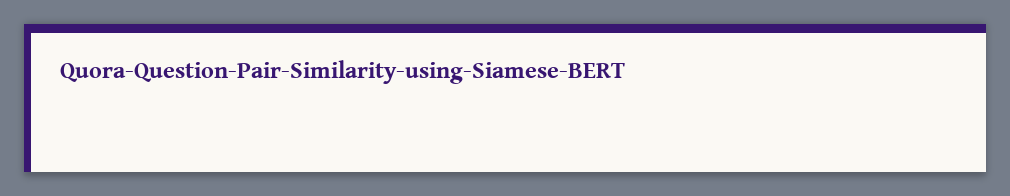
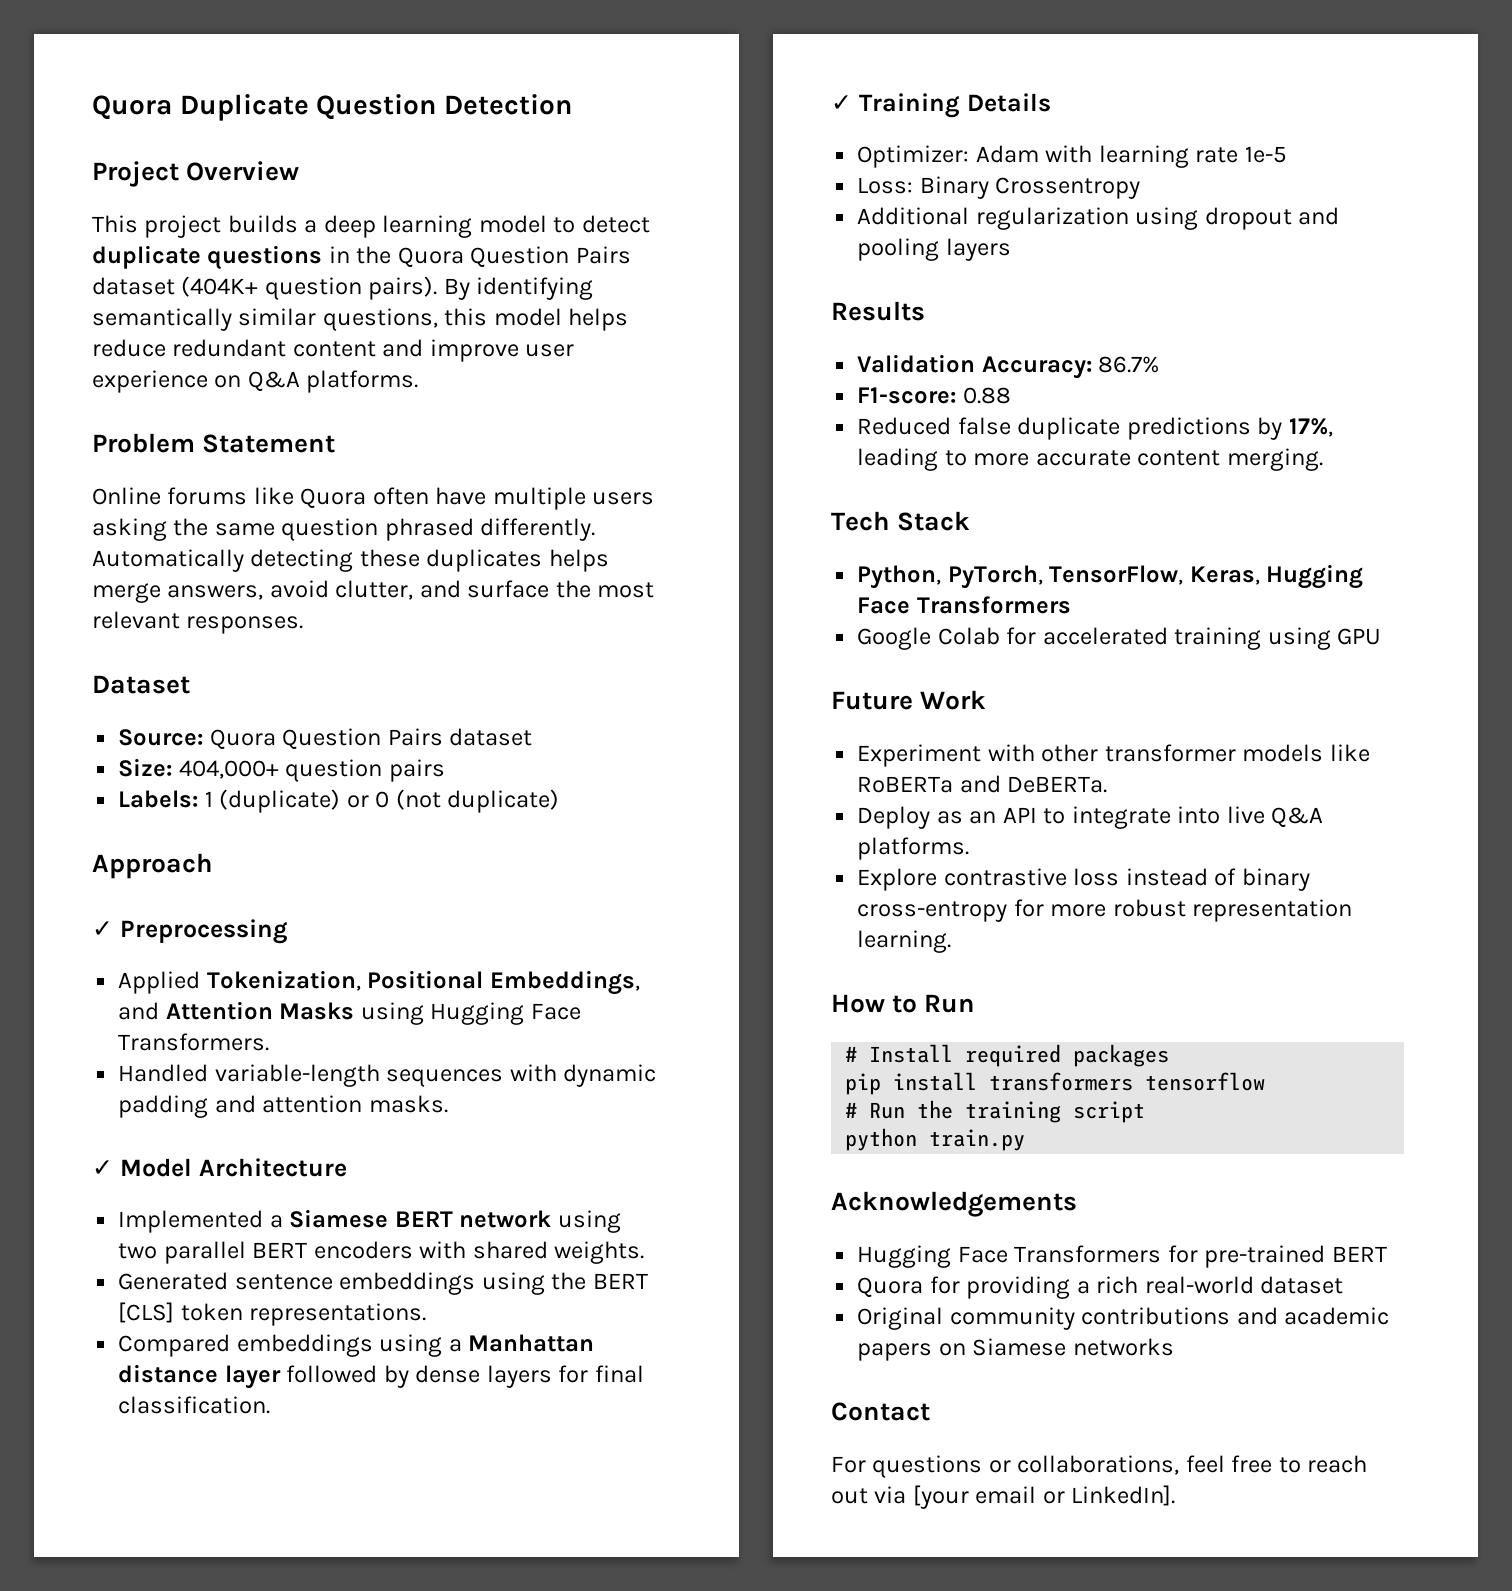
- Quora-Question-Pair-Similarity-using-Siamese-BERT
+ Quora Duplicate Question Detection
+ Project Overview
+ This project builds a deep learning model to detect duplicate questions in the Quora Question Pairs dataset (404K+ question pairs). By identifying semantically similar questions, this model helps reduce redundant content and improve user experience on Q&A platforms.
+ Problem Statement
+ Online forums like Quora often have multiple users asking the same question phrased differently. Automatically detecting these duplicates helps merge answers, avoid clutter, and surface the most relevant responses.
+ Dataset
+ Source: Quora Question Pairs dataset
+ Size: 404,000+ question pairs
+ Labels: 1 (duplicate) or 0 (not duplicate)
+ Approach
+ ✓ Preprocessing
+ Applied Tokenization, Positional Embeddings, and Attention Masks using Hugging Face Transformers.
+ Handled variable-length sequences with dynamic padding and attention masks.
+ ✓ Model Architecture
+ Implemented a Siamese BERT network using two parallel BERT encoders with shared weights.
+ Generated sentence embeddings using the BERT [CLS] token representations.
+ Compared embeddings using a Manhattan distance layer followed by dense layers for final classification.
+ ✓ Training Details
+ Optimizer: Adam with learning rate 1e-5
+ Loss: Binary Crossentropy
+ Additional regularization using dropout and pooling layers
+ Results
+ Validation Accuracy: 86.7%
+ F1-score: 0.88
+ Reduced false duplicate predictions by 17%, leading to more accurate content merging.
+ Tech Stack
+ Python, PyTorch, TensorFlow, Keras, Hugging Face Transformers
+ Google Colab for accelerated training using GPU
+ Future Work
+ Experiment with other transformer models like RoBERTa and DeBERTa.
+ Deploy as an API to integrate into live Q&A platforms.
+ Explore contrastive loss instead of binary cross-entropy for more robust representation learning.
+ How to Run
+ # Install required packages
+ pip install transformers tensorflow
+ # Run the training script
+ python train.py
+ Acknowledgements
+ Hugging Face Transformers for pre-trained BERT
+ Quora for providing a rich real-world dataset
+ Original community contributions and academic papers on Siamese networks
+ Contact
+ For questions or collaborations, feel free to reach out via [your email or LinkedIn].

